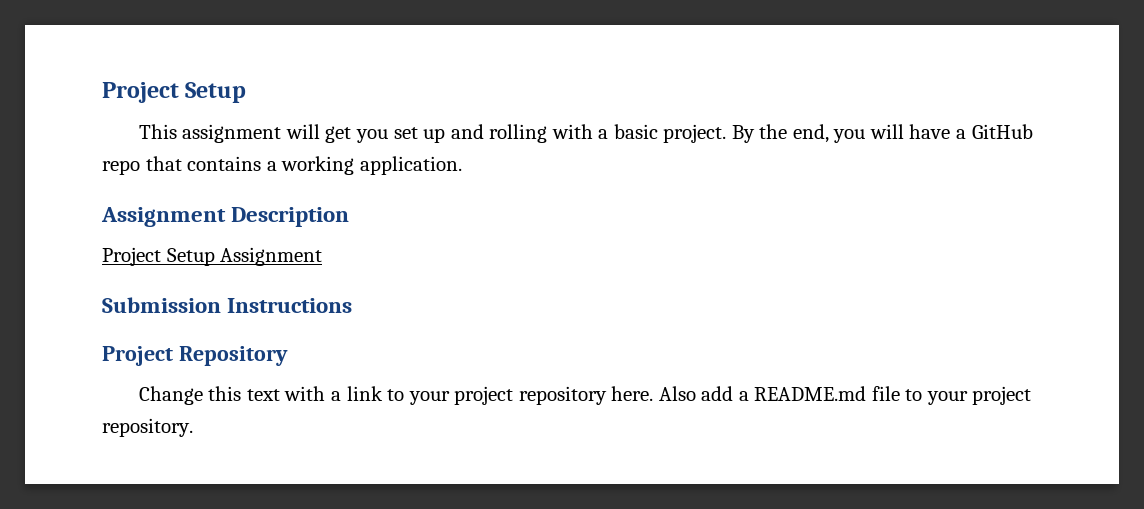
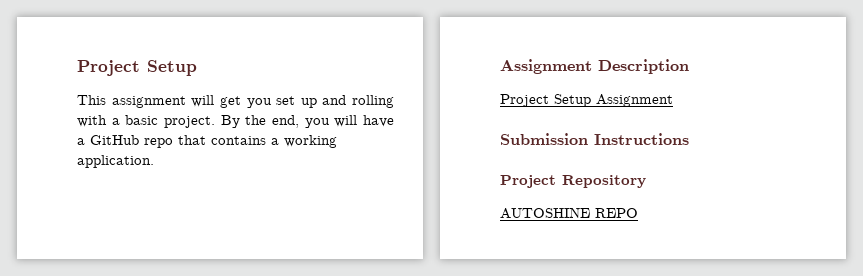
- Change this text with a link to your project repository here. Also add a README.md file to your project repository.
+ AUTOSHINE REPO

